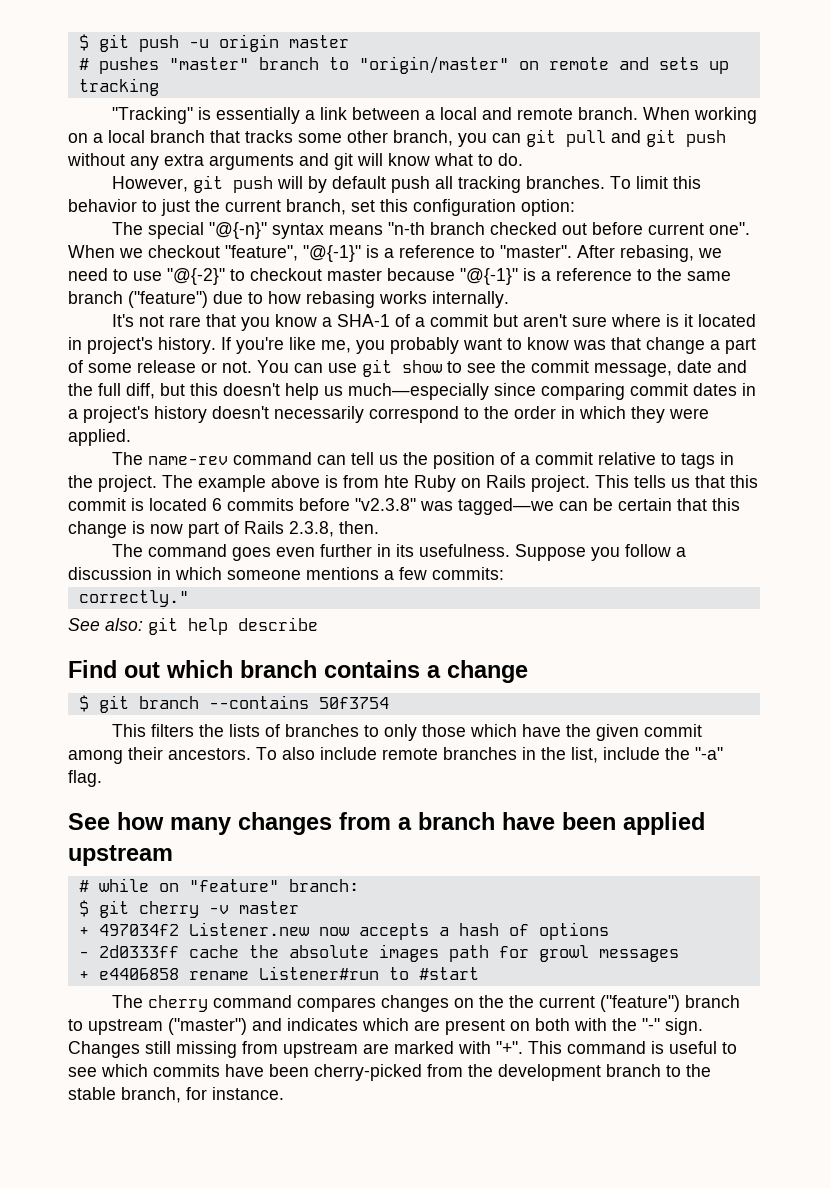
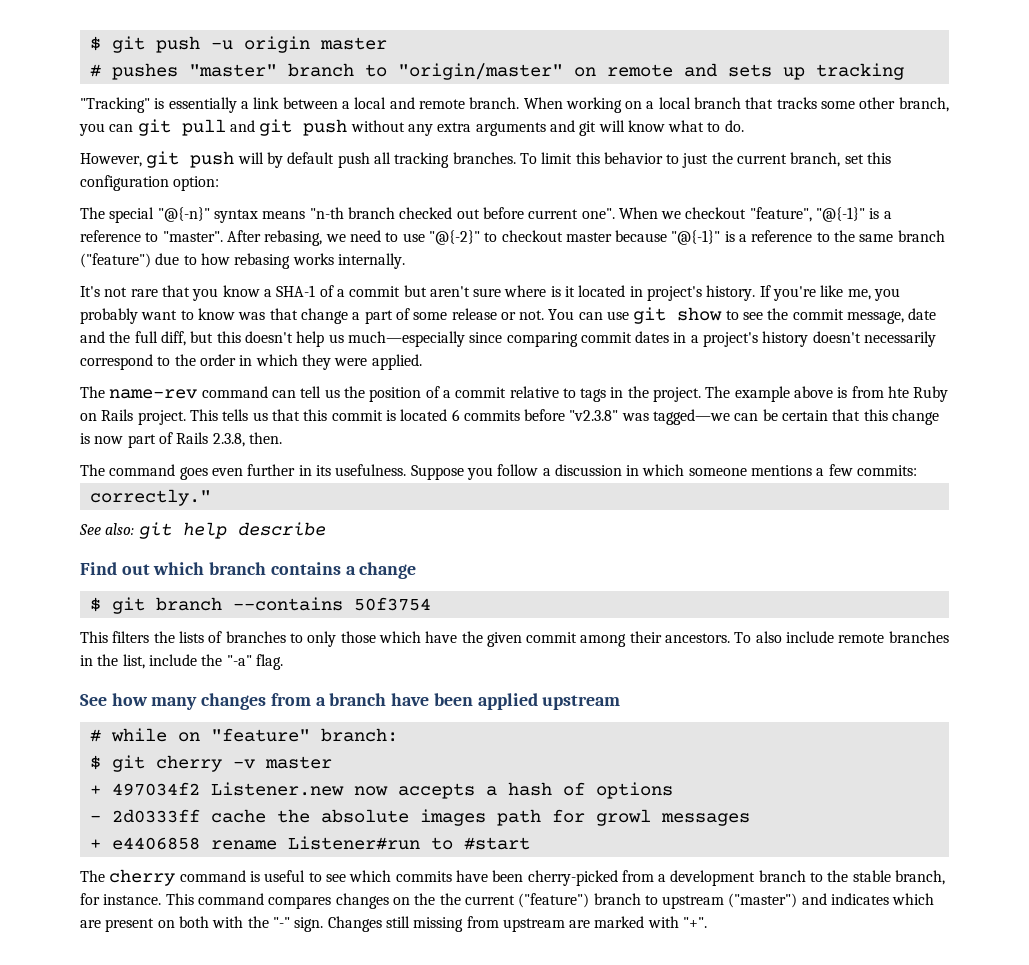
- The cherry command compares changes on the the current ("feature") branch to upstream ("master") and indicates which are present on both with the "-" sign.
+ The cherry command is useful to see which commits have been cherry-picked from a development branch to the stable branch, for instance. This command compares changes on the the current ("feature") branch to upstream ("master") and indicates which are present on both with the "-" sign.
- This command is useful to see which commits have been cherry-picked from the development branch to the stable branch, for instance.

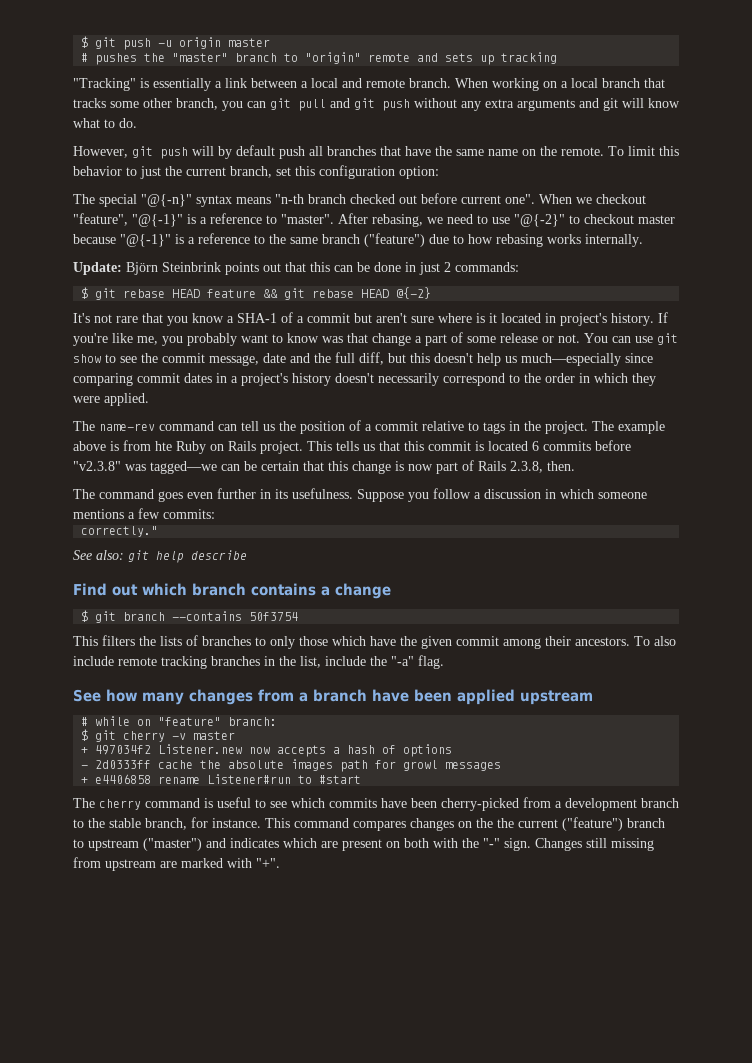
- # pushes "master" branch to "origin/master" on remote and sets up tracking
+ # pushes the "master" branch to "origin" remote and sets up tracking
- However, git push will by default push all tracking branches.
+ However, git push will by default push all branches that have the same name on the remote.
+ Update: Björn Steinbrink points out that this can be done in just 2 commands:
+ $ git rebase HEAD feature && git rebase HEAD @{-2}
- To also include remote branches in the list, include the "-a" flag.
+ To also include remote tracking branches in the list, include the "-a" flag.

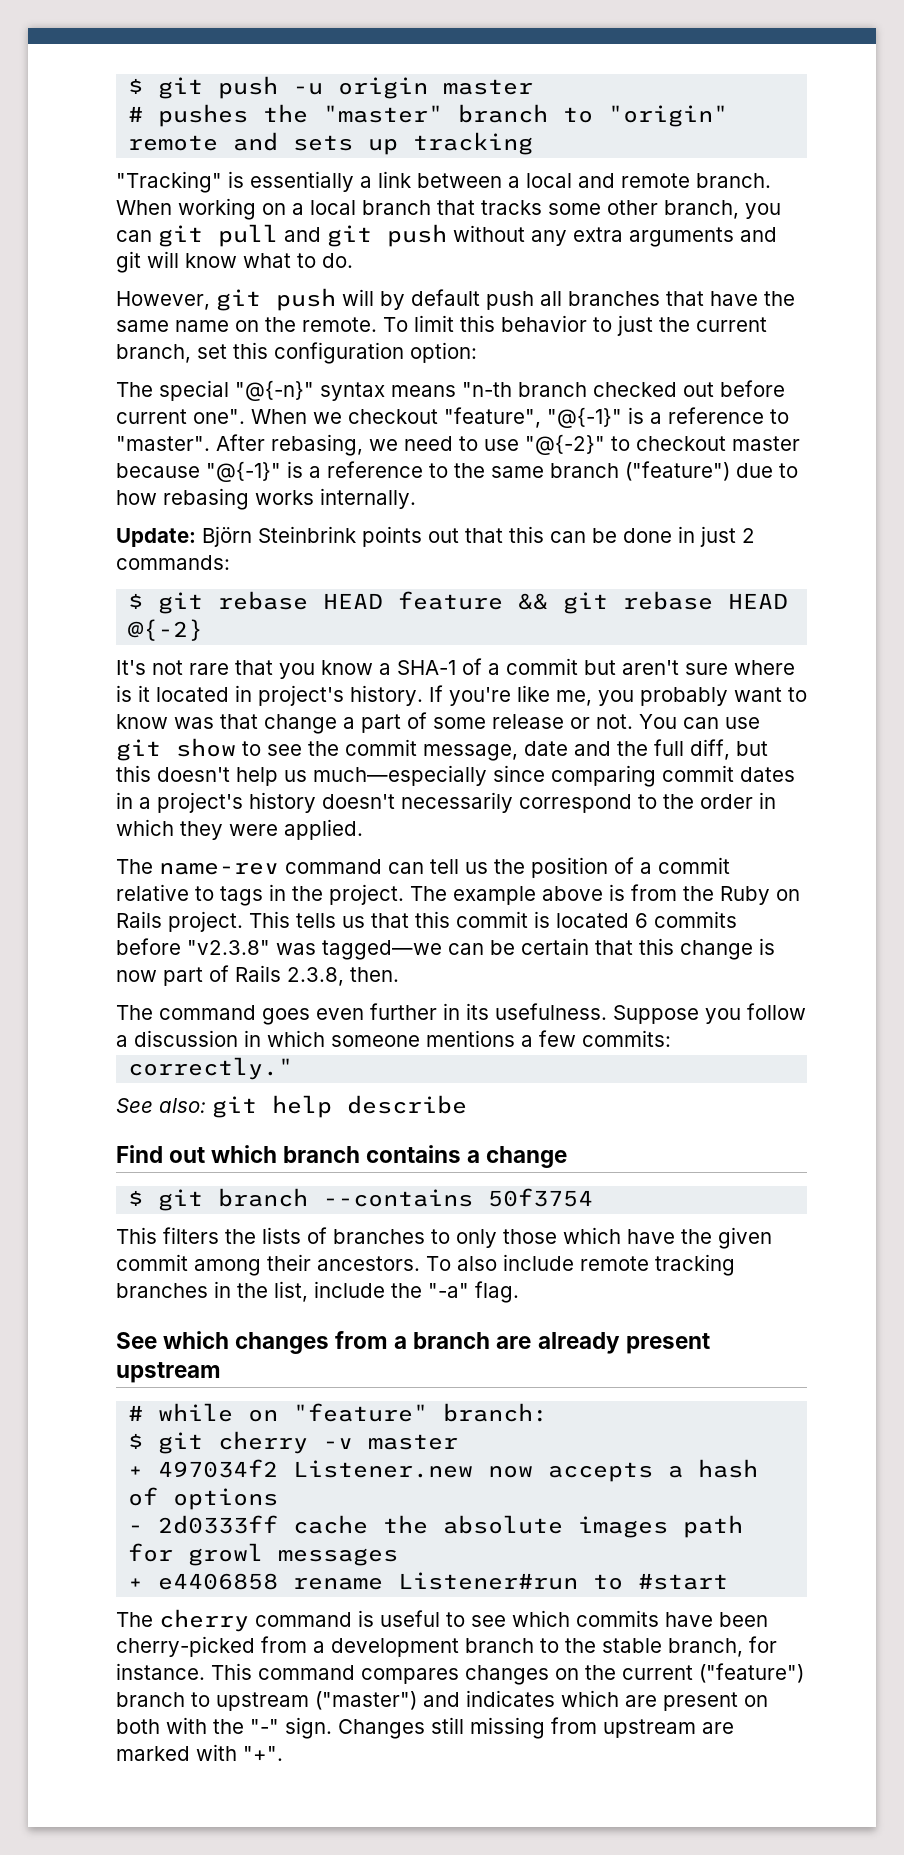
- The example above is from hte Ruby on Rails project.
+ The example above is from the Ruby on Rails project.
- See how many changes from a branch have been applied upstream
+ See which changes from a branch are already present upstream
- This command compares changes on the the current ("feature") branch to upstream ("master") and indicates which are present on both with the "-" sign.
+ This command compares changes on the current ("feature") branch to upstream ("master") and indicates which are present on both with the "-" sign.

